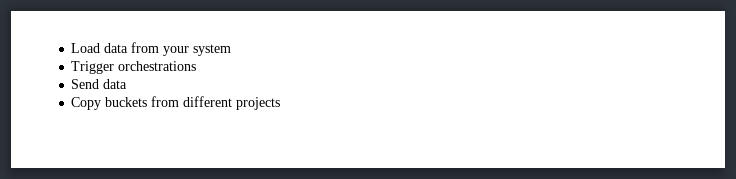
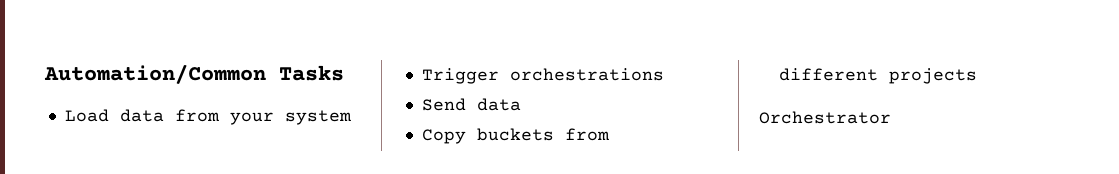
+ Automation/Common Tasks
+ Orchestrator

